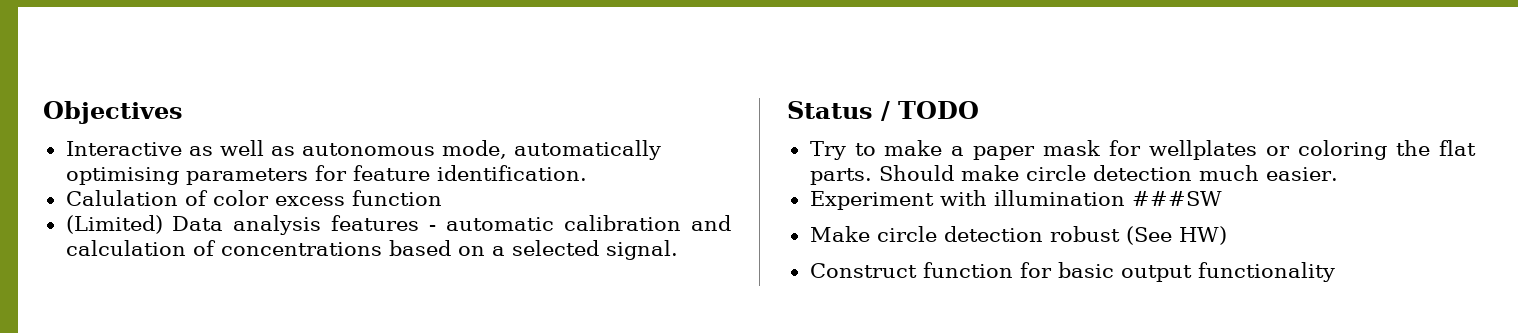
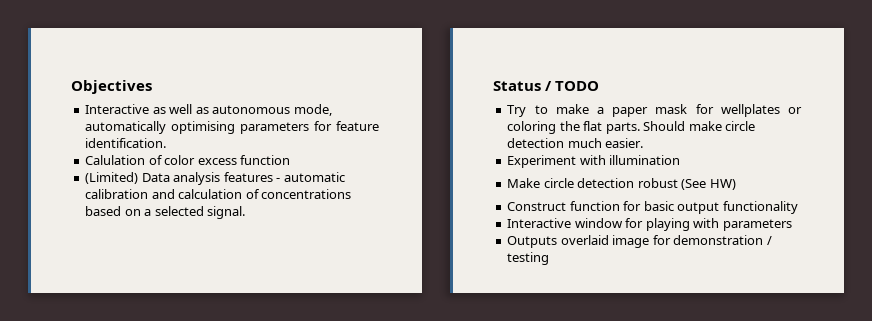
- Experiment with illumination ###SW
+ Experiment with illumination
+ Interactive window for playing with parameters
+ Outputs overlaid image for demonstration / testing

